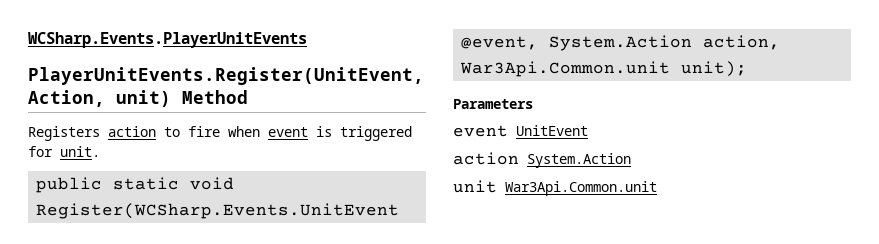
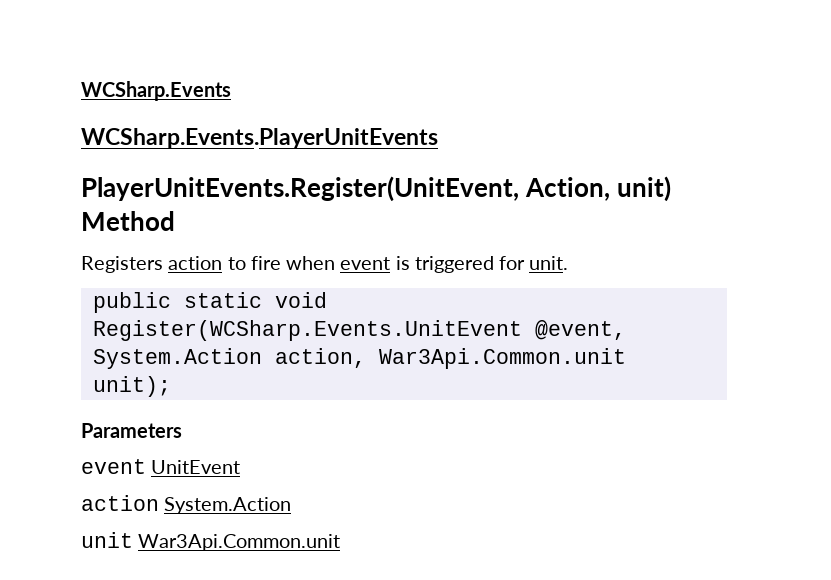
+ WCSharp.Events

